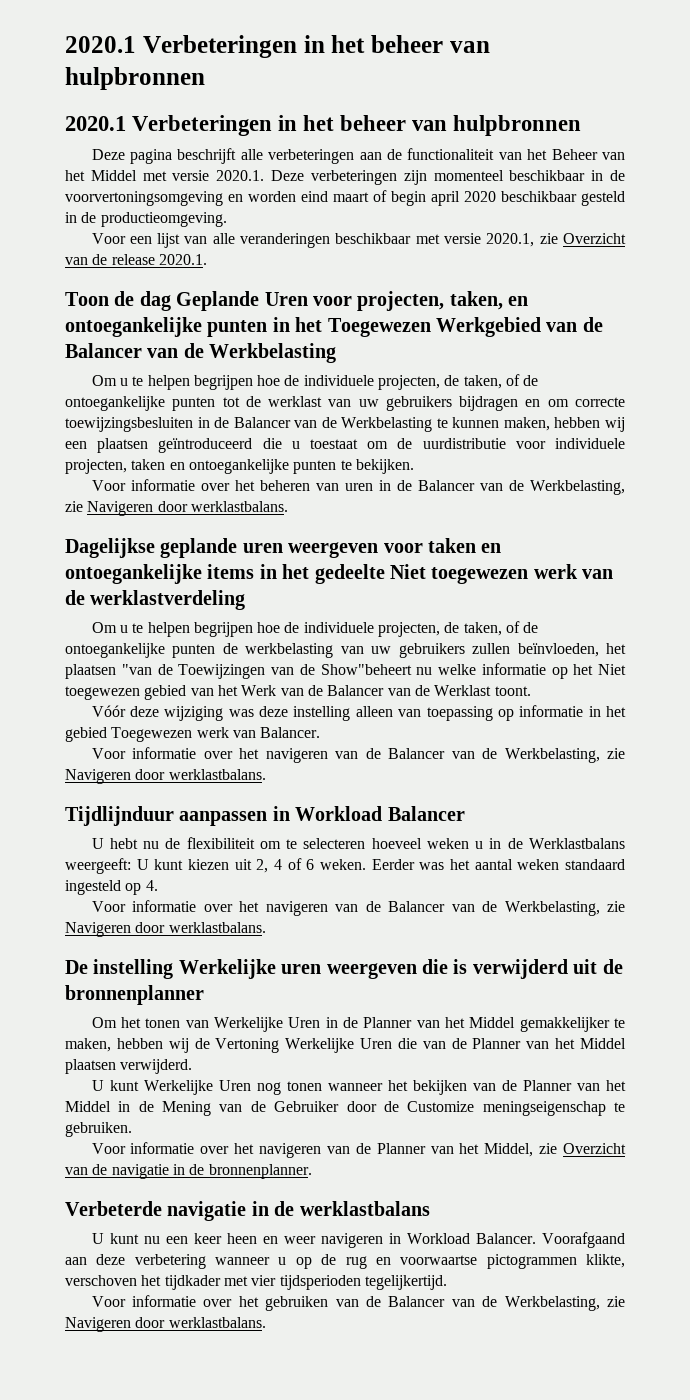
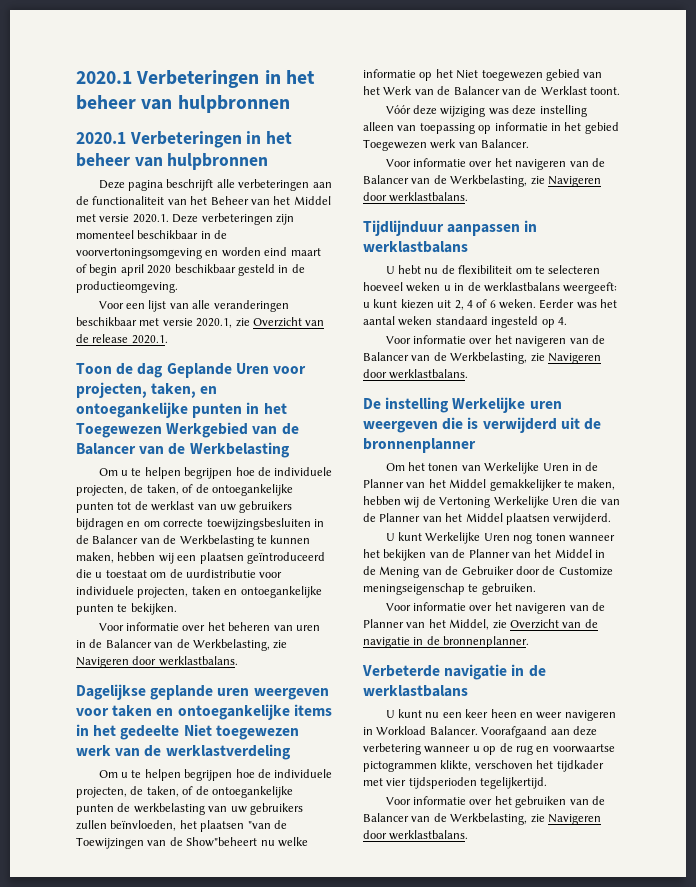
- Tijdlijnduur aanpassen in Workload Balancer
+ Tijdlijnduur aanpassen in werklastbalans
- U hebt nu de flexibiliteit om te selecteren hoeveel weken u in de Werklastbalans weergeeft: U kunt kiezen uit 2, 4 of 6 weken.
+ U hebt nu de flexibiliteit om te selecteren hoeveel weken u in de werklastbalans weergeeft: u kunt kiezen uit 2, 4 of 6 weken.

